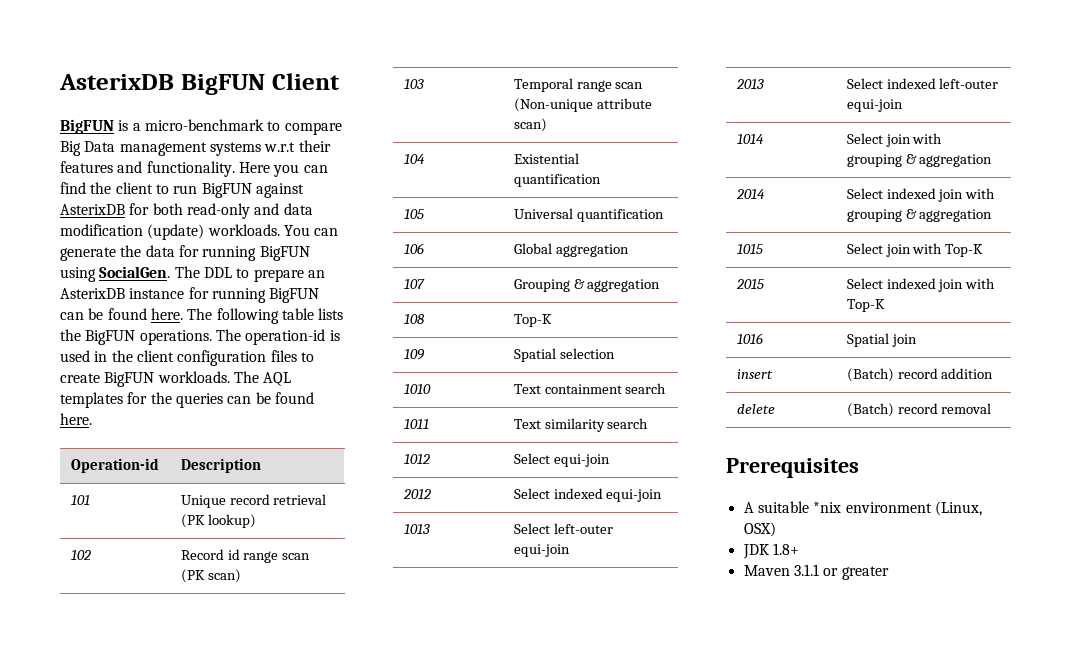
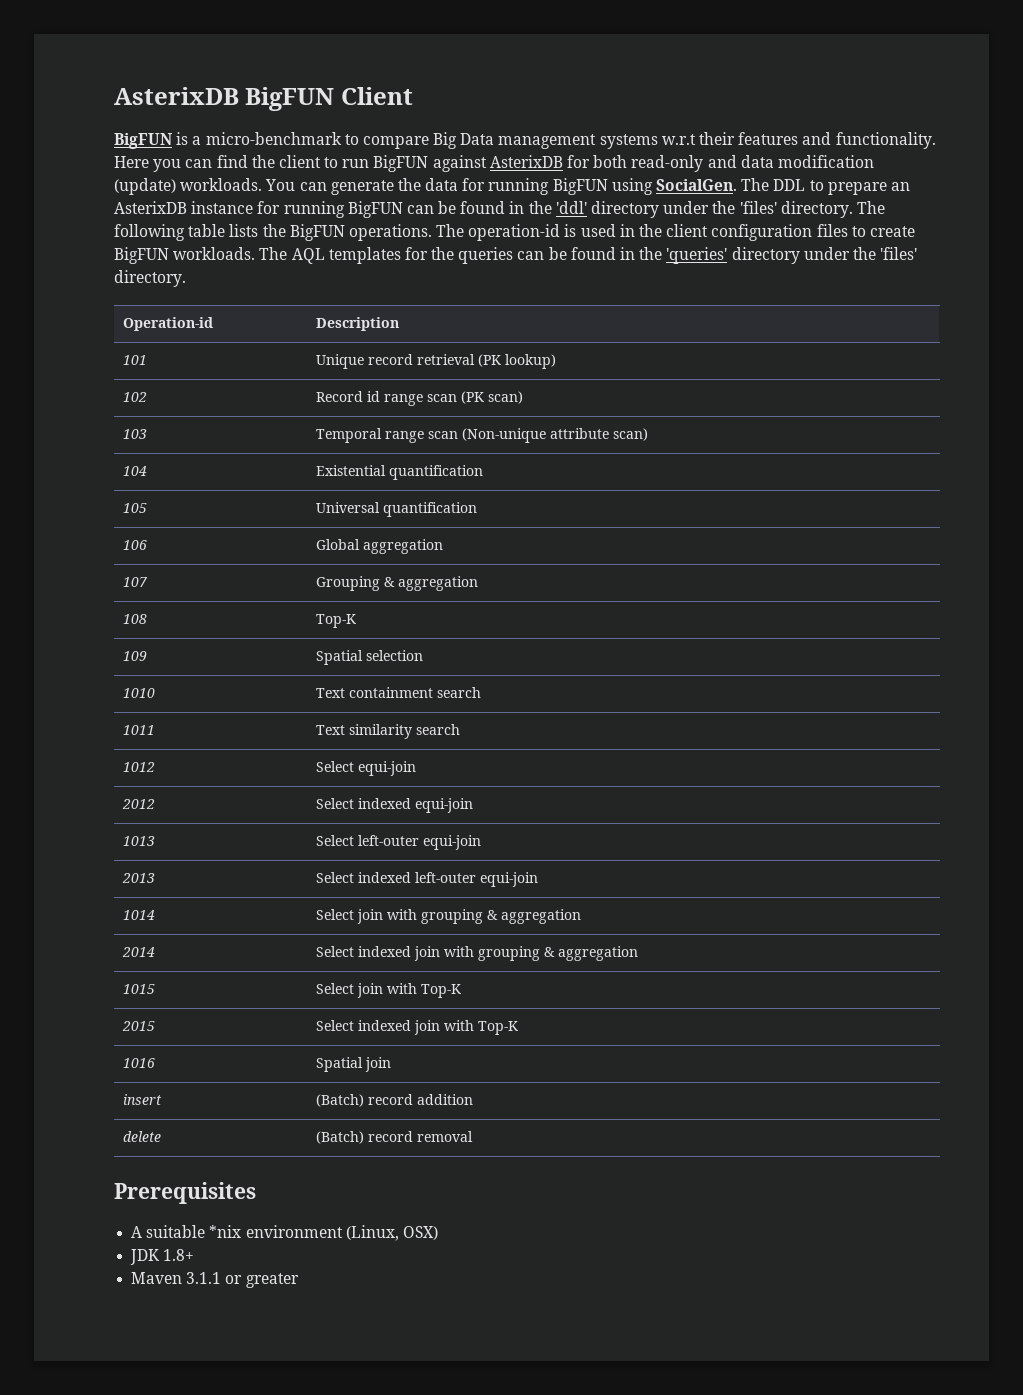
- The DDL to prepare an AsterixDB instance for running BigFUN can be found here.
+ The DDL to prepare an AsterixDB instance for running BigFUN can be found in the 'ddl' directory under the 'files' directory.
- The AQL templates for the queries can be found here.
+ The AQL templates for the queries can be found in the 'queries' directory under the 'files' directory.

